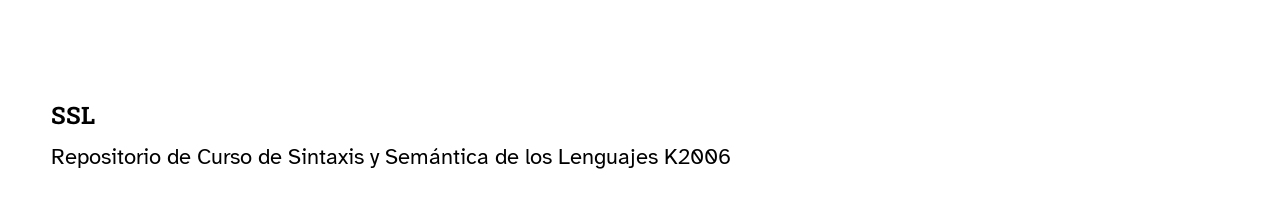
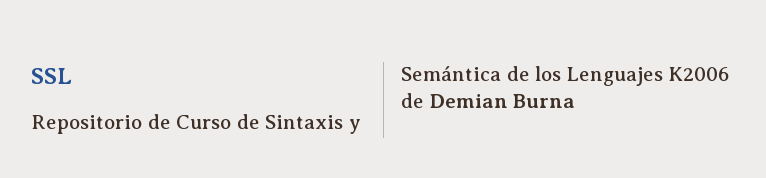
- Repositorio de Curso de Sintaxis y Semántica de los Lenguajes K2006
+ Repositorio de Curso de Sintaxis y Semántica de los Lenguajes K2006 de Demian Burna

